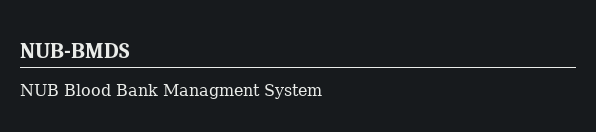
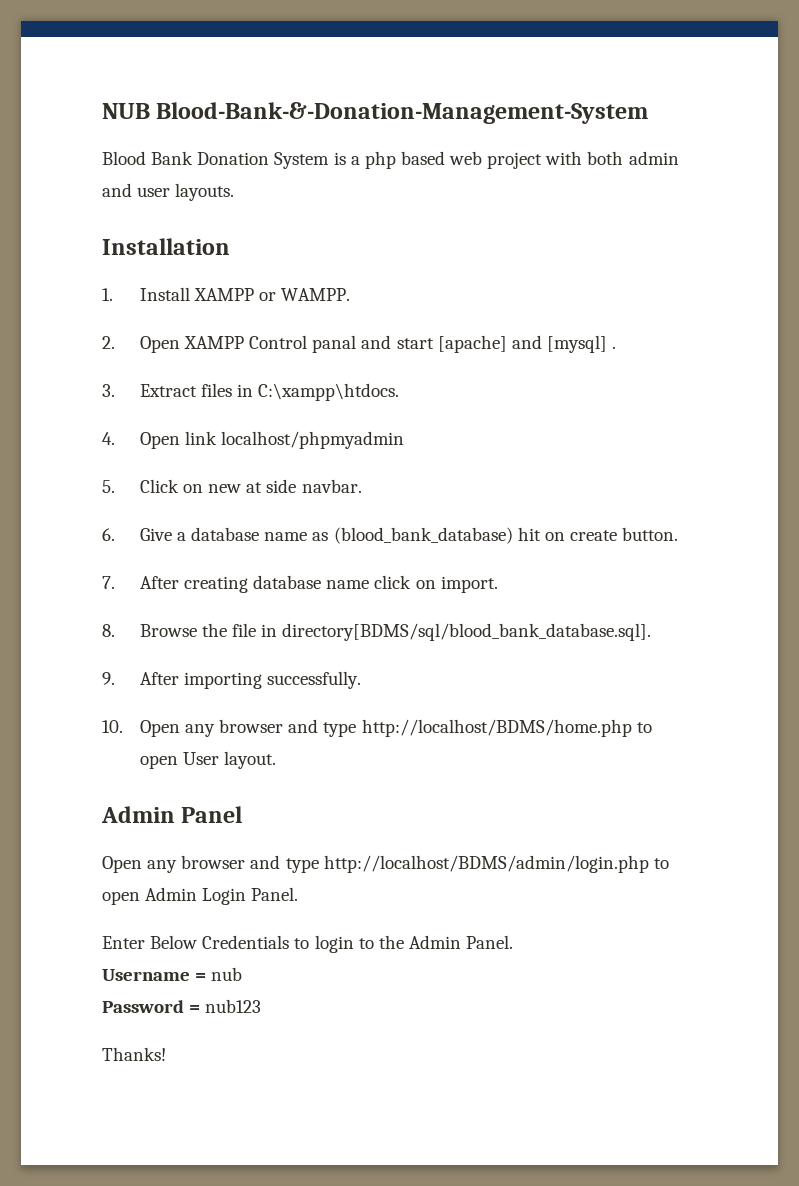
- NUB-BMDS
- NUB Blood Bank Managment System
+ NUB Blood-Bank-&-Donation-Management-System
+ Blood Bank Donation System is a php based web project with both admin and user layouts.
+ Installation
+ 1. Install XAMPP or WAMPP.
+ 2. Open XAMPP Control panal and start [apache] and [mysql] .
+ 3. Extract files in C:\xampp\htdocs.
+ 4. Open link localhost/phpmyadmin
+ 5. Click on new at side navbar.
+ 6. Give a database name as (blood_bank_database) hit on create button.
+ 7. After creating database name click on import.
+ 8. Browse the file in directory[BDMS/sql/blood_bank_database.sql].
+ 9. After importing successfully.
+ 10. Open any browser and type http://localhost/BDMS/home.php to open User layout.
+ Admin Panel
+ Open any browser and type http://localhost/BDMS/admin/login.php to open Admin Login Panel.
+ Enter Below Credentials to login to the Admin Panel.
+ Username = nub
+ Password = nub123
+ Thanks!

